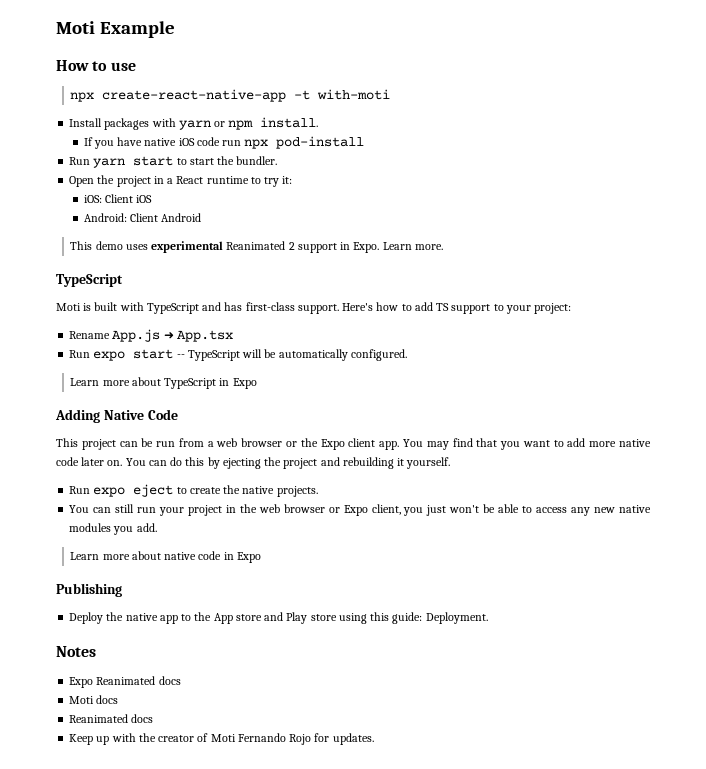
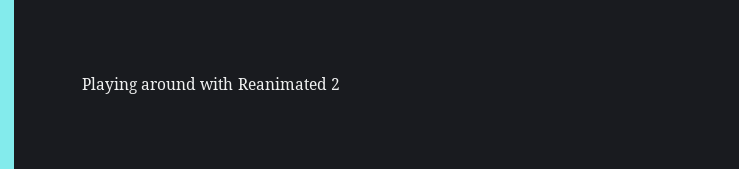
- Moti Example
- How to use
- npx create-react-native-app -t with-moti
- Install packages with yarn or npm install.
- If you have native iOS code run npx pod-install
- Run yarn start to start the bundler.
- Open the project in a React runtime to try it:
- iOS: Client iOS
- Android: Client Android
- This demo uses experimental Reanimated 2 support in Expo. Learn more.
- TypeScript
- Moti is built with TypeScript and has first-class support. Here's how to add TS support to your project:
- Rename App.js ➜ App.tsx
- Run expo start -- TypeScript will be automatically configured.
- Learn more about TypeScript in Expo
- Adding Native Code
- This project can be run from a web browser or the Expo client app. You may find that you want to add more native code later on. You can do this by ejecting the project and rebuilding it yourself.
- Run expo eject to create the native projects.
- You can still run your project in the web browser or Expo client, you just won't be able to access any new native modules you add.
- Learn more about native code in Expo
- Publishing
- Deploy the native app to the App store and Play store using this guide: Deployment.
- Notes
- Expo Reanimated docs
- Moti docs
- Reanimated docs
- Keep up with the creator of Moti Fernando Rojo for updates.
+ Playing around with Reanimated 2

